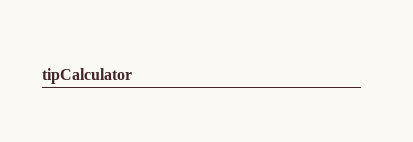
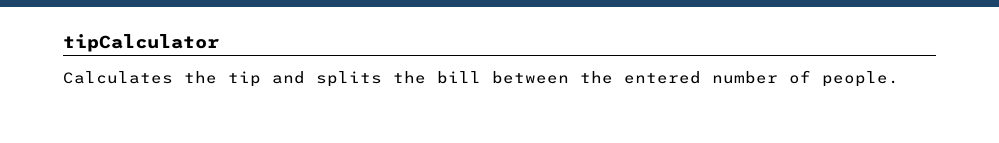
+ Calculates the tip and splits the bill between the entered number of people.

